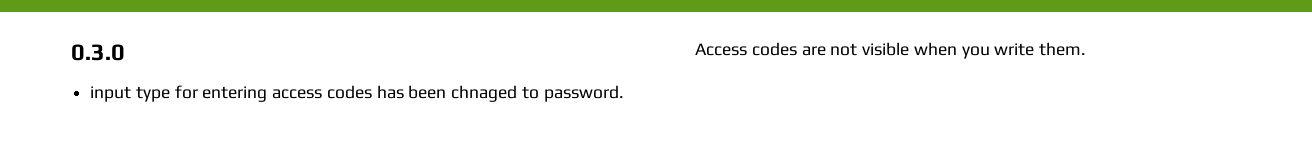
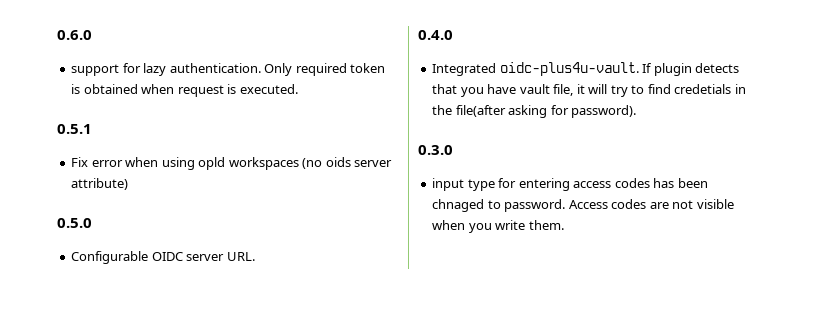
+ 0.6.0
+ support for lazy authentication. Only required token is obtained when request is executed.
+ 0.5.1
+ Fix error when using opld workspaces (no oids server attribute)
+ 0.5.0
+ Configurable OIDC server URL.
+ 0.4.0
+ Integrated oidc-plus4u-vault. If plugin detects that you have vault file, it will try to find credetials in the file(after asking for password).

